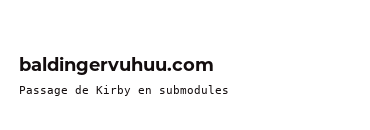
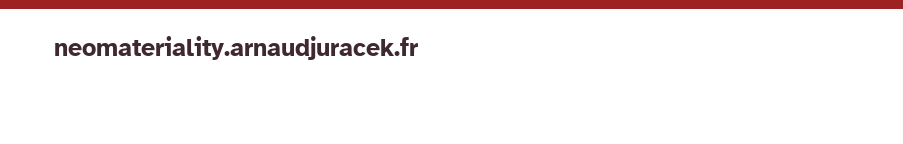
- baldingervuhuu.com
- Passage de Kirby en submodules
+ neomateriality.arnaudjuracek.fr

